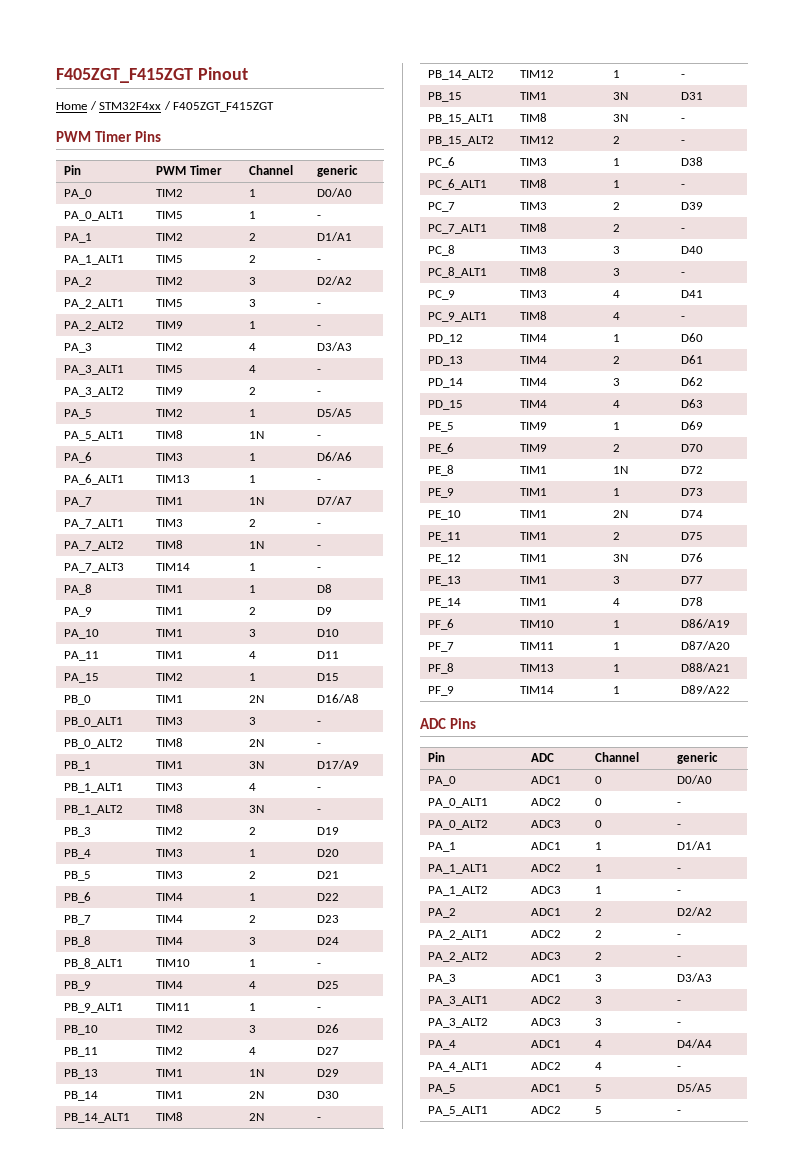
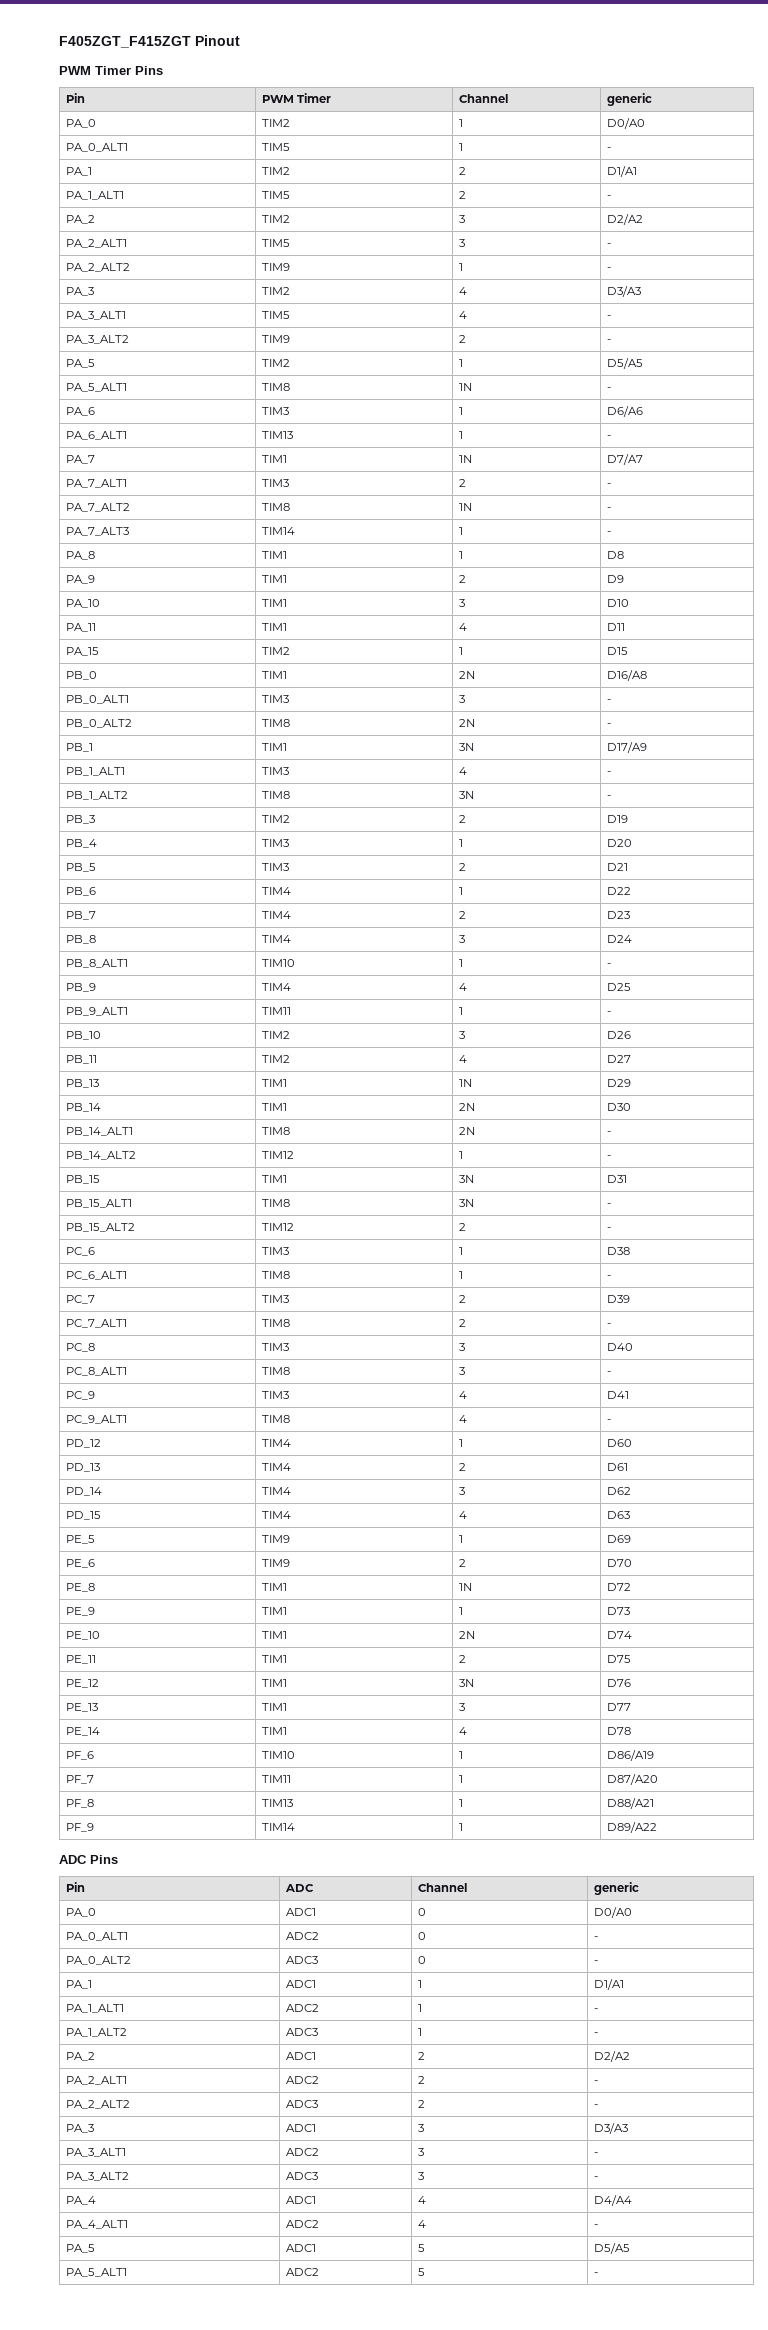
- Home / STM32F4xx / F405ZGT_F415ZGT

